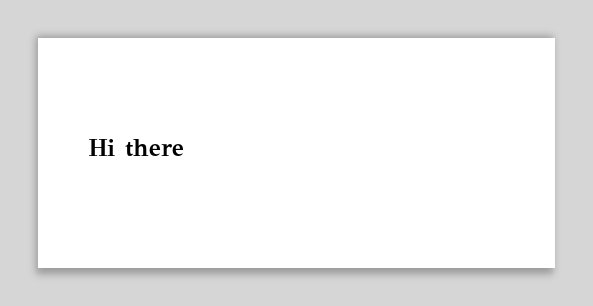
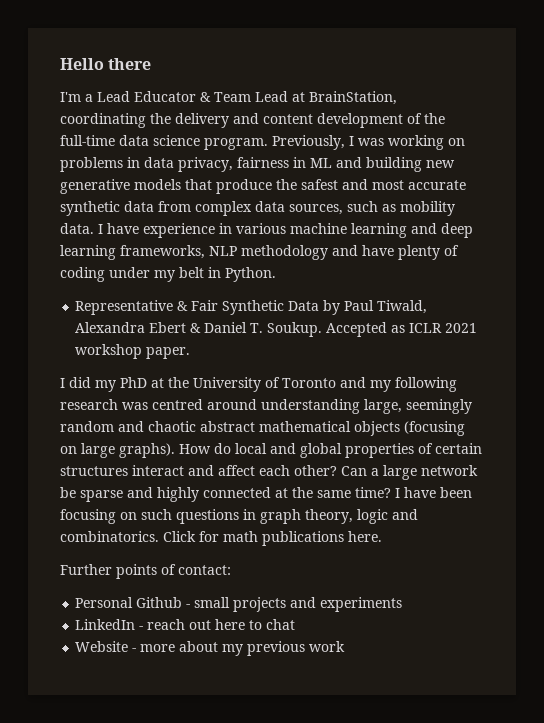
- Hi there
+ Hello there
+ I'm a Lead Educator & Team Lead at BrainStation, coordinating the delivery and content development of the full-time data science program. Previously, I was working on problems in data privacy, fairness in ML and building new generative models that produce the safest and most accurate synthetic data from complex data sources, such as mobility data. I have experience in various machine learning and deep learning frameworks, NLP methodology and have plenty of coding under my belt in Python.
+ Representative & Fair Synthetic Data by Paul Tiwald, Alexandra Ebert & Daniel T. Soukup. Accepted as ICLR 2021 workshop paper.
+ I did my PhD at the University of Toronto and my following research was centred around understanding large, seemingly random and chaotic abstract mathematical objects (focusing on large graphs). How do local and global properties of certain structures interact and affect each other? Can a large network be sparse and highly connected at the same time? I have been focusing on such questions in graph theory, logic and combinatorics. Click for math publications here.
+ Further points of contact:
+ Personal Github - small projects and experiments
+ LinkedIn - reach out here to chat
+ Website - more about my previous work

